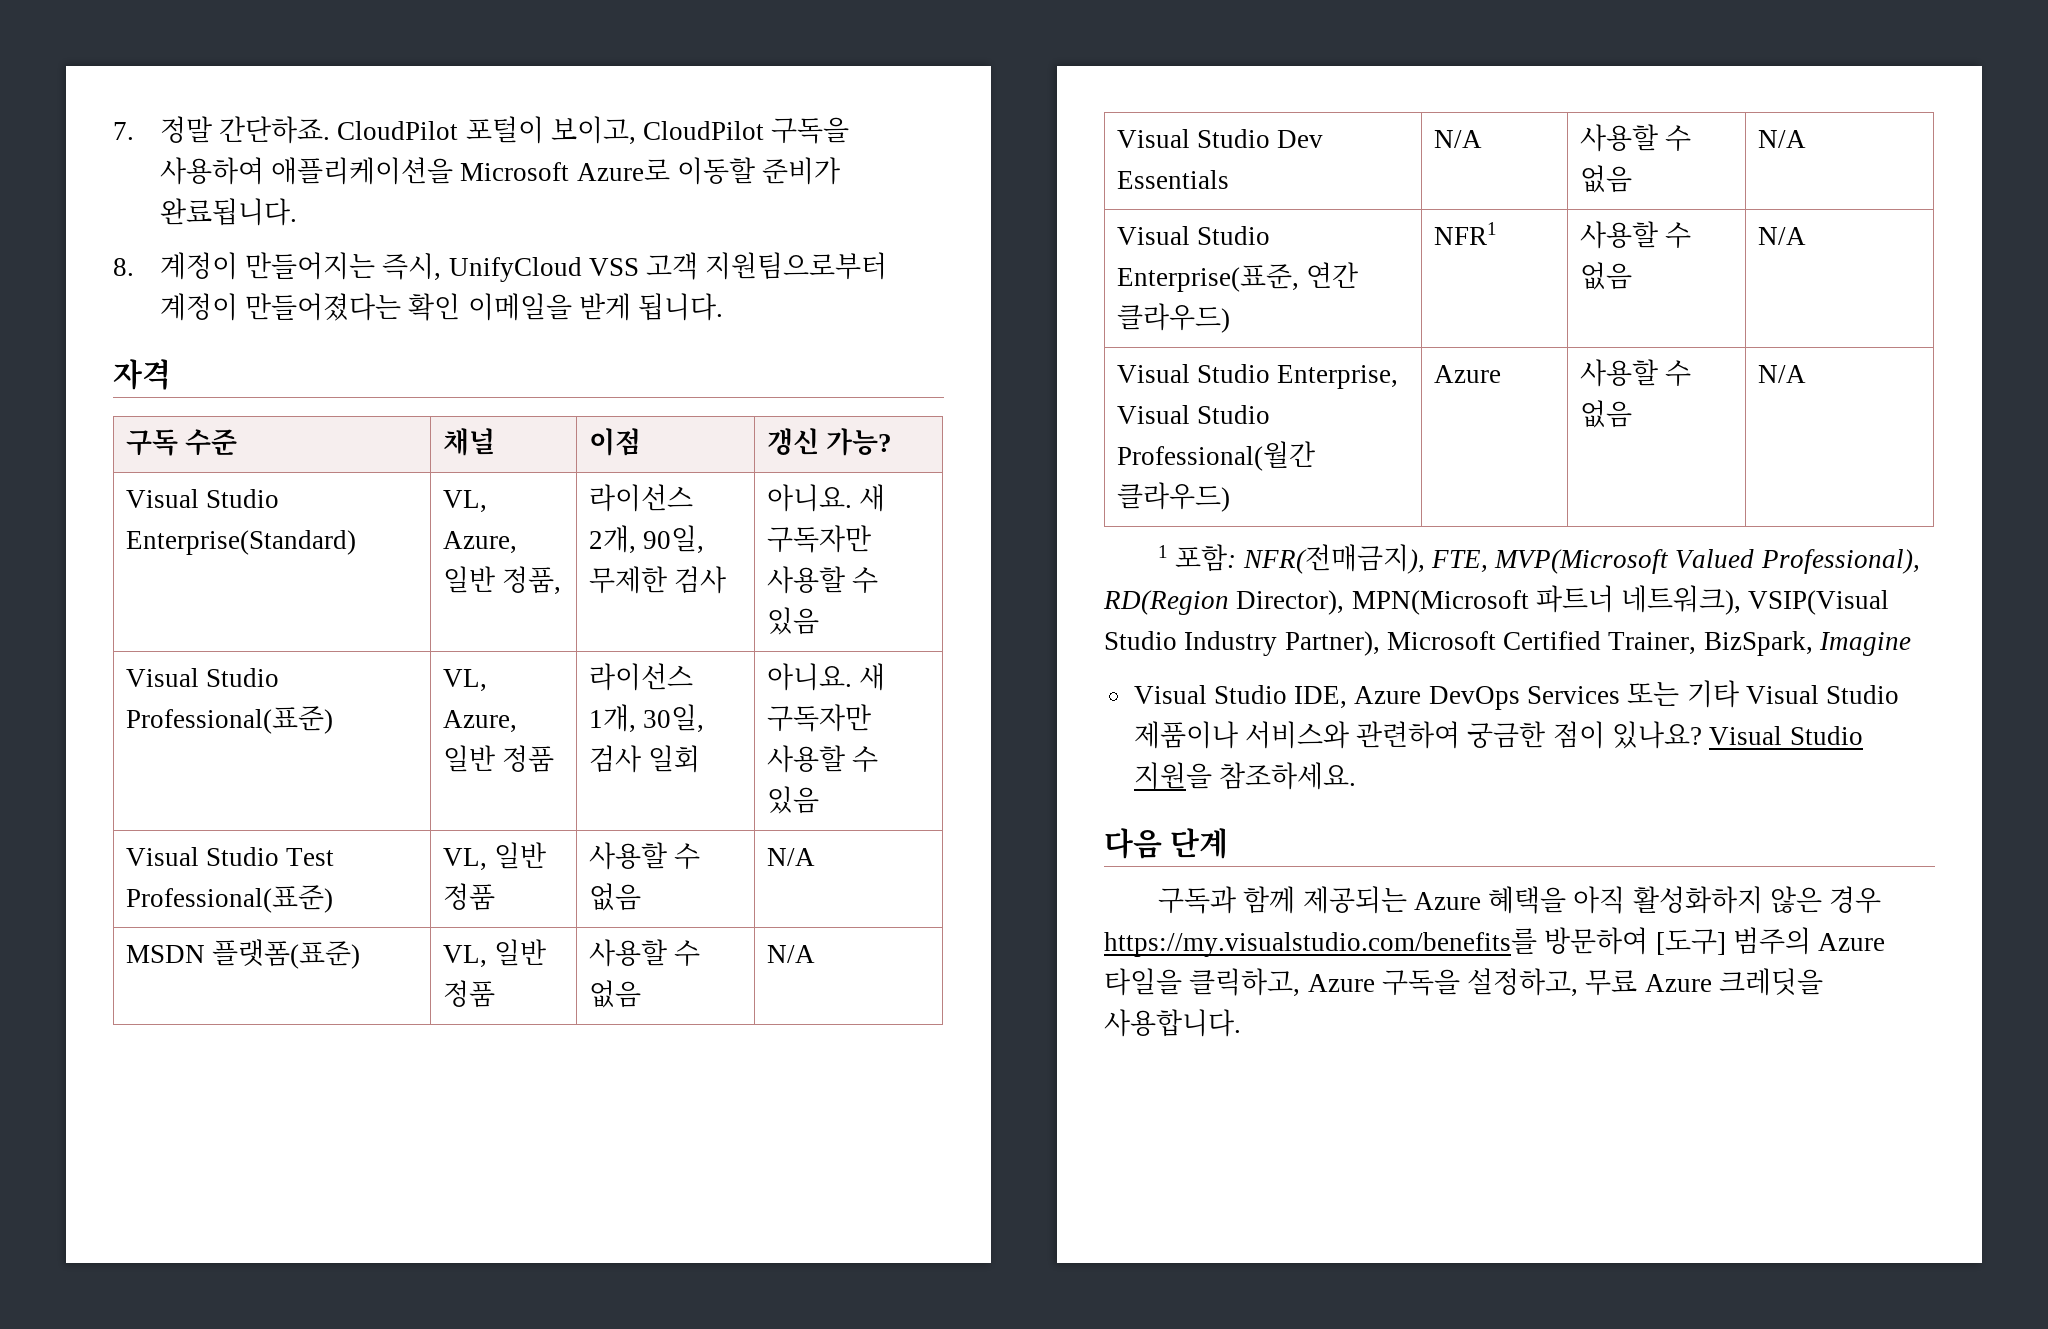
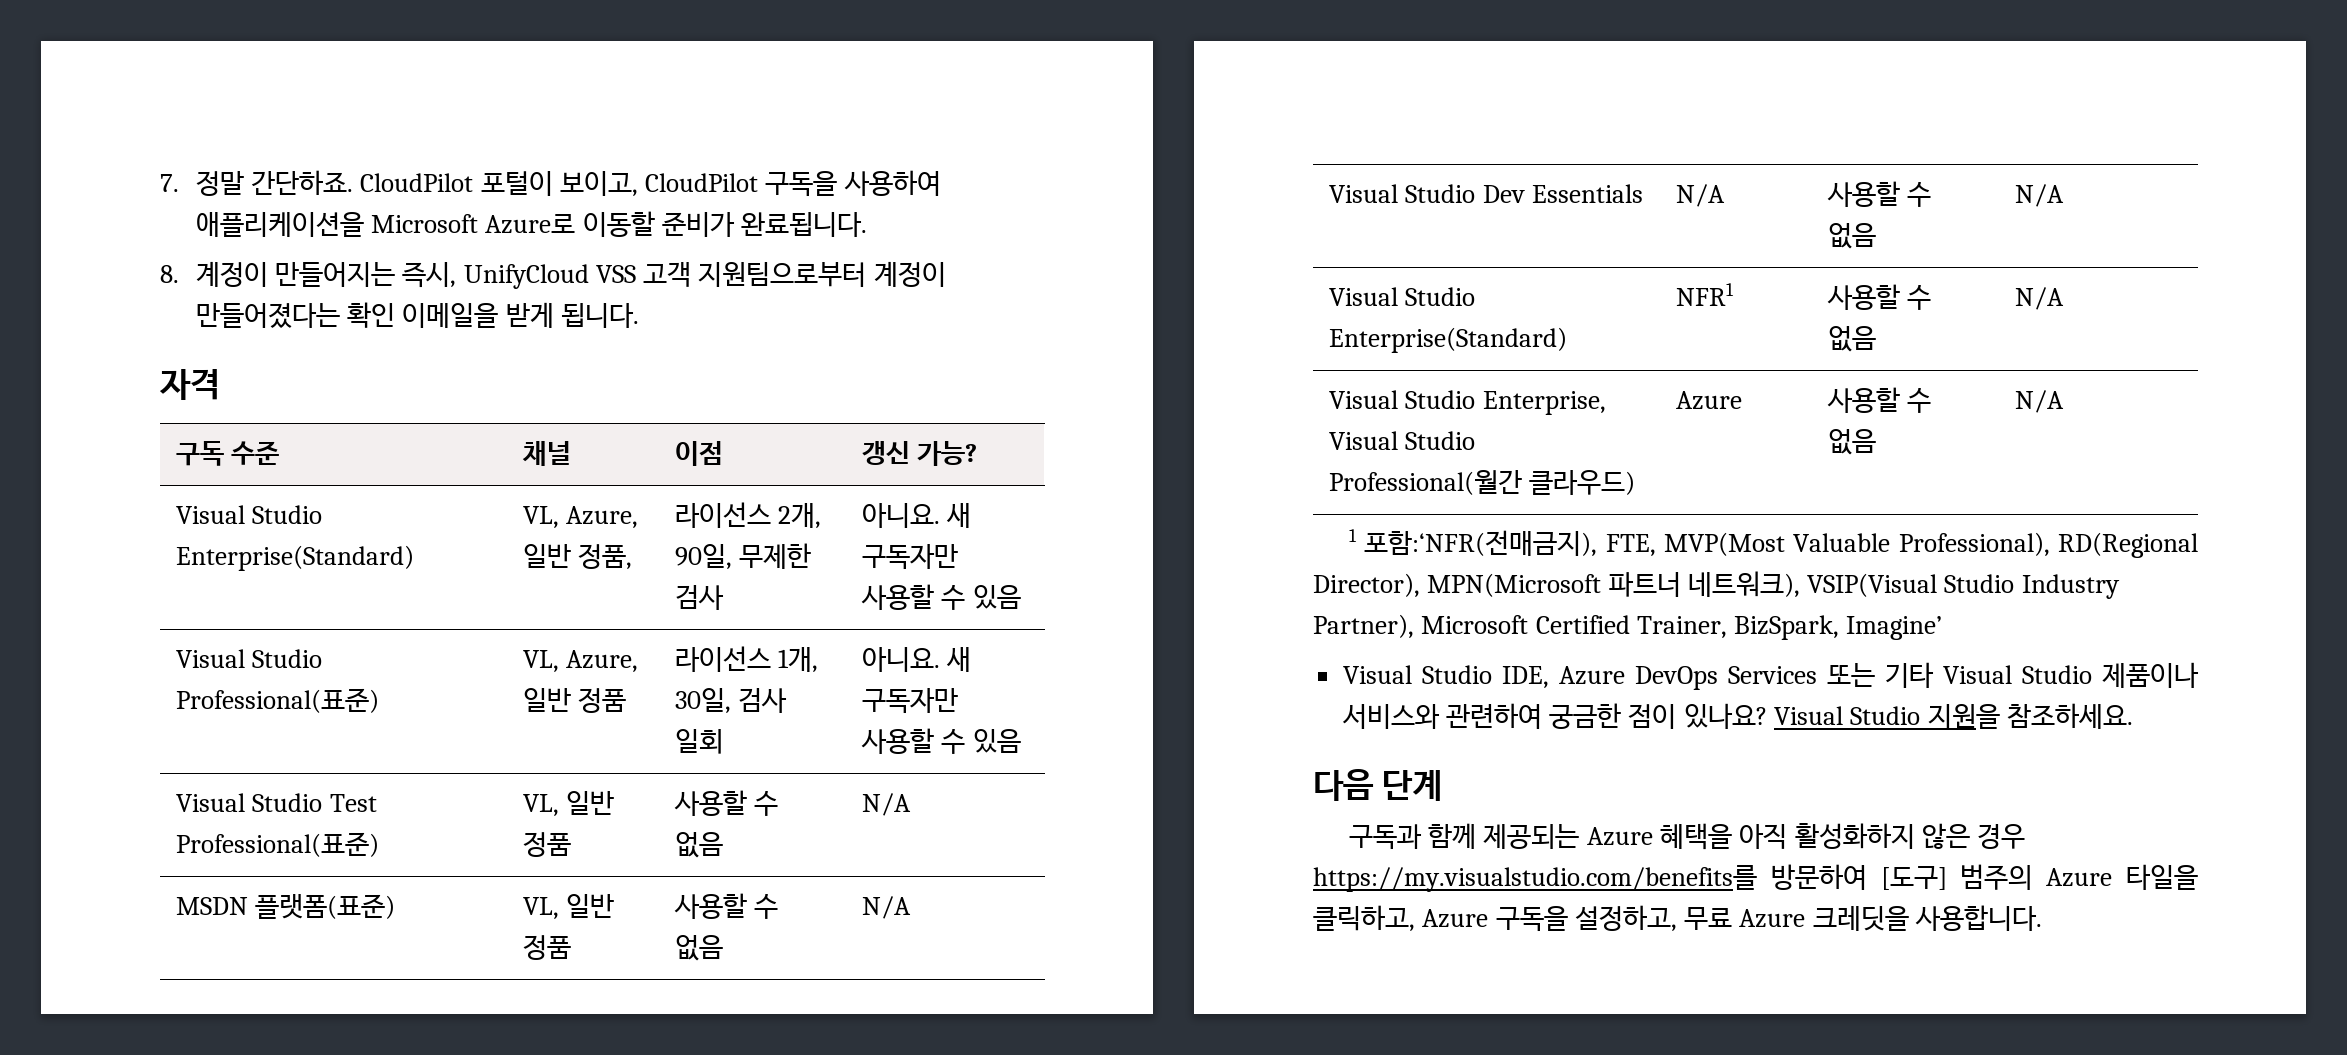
- Visual Studio Enterprise(표준, 연간 클라우드) | NFR1 | 사용할 수 없음 | N/A
+ Visual Studio Enterprise(Standard) | NFR1 | 사용할 수 없음 | N/A
- 1 포함: NFR(전매금지), FTE, MVP(Microsoft Valued Professional), RD(Region Director), MPN(Microsoft 파트너 네트워크), VSIP(Visual Studio Industry Partner), Microsoft Certified Trainer, BizSpark, Imagine
+ 1 포함:‘NFR(전매금지), FTE, MVP(Most Valuable Professional), RD(Regional Director), MPN(Microsoft 파트너 네트워크), VSIP(Visual Studio Industry Partner), Microsoft Certified Trainer, BizSpark, Imagine’

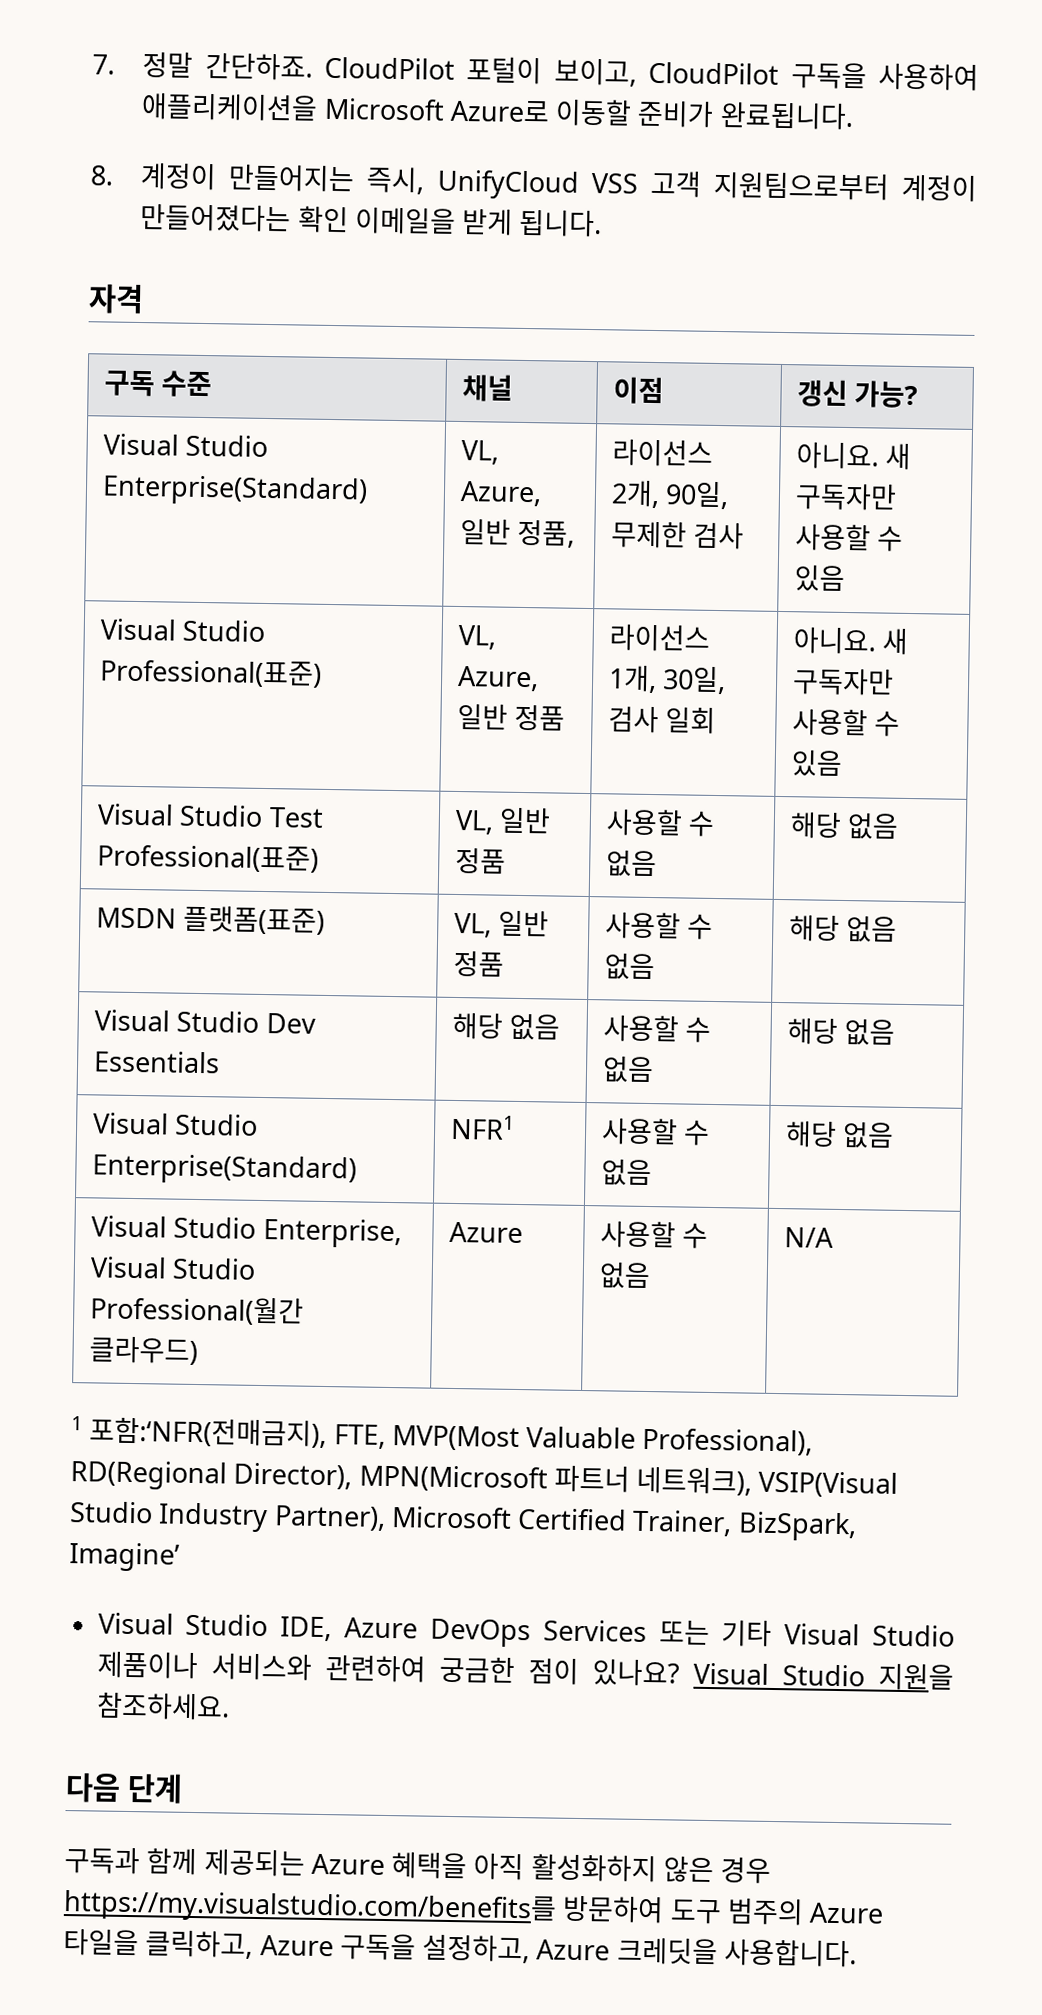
- Visual Studio Test Professional(표준) | VL, 일반 정품 | 사용할 수 없음 | N/A
+ Visual Studio Test Professional(표준) | VL, 일반 정품 | 사용할 수 없음 | 해당 없음
- MSDN 플랫폼(표준) | VL, 일반 정품 | 사용할 수 없음 | N/A
+ MSDN 플랫폼(표준) | VL, 일반 정품 | 사용할 수 없음 | 해당 없음
- Visual Studio Dev Essentials | N/A | 사용할 수 없음 | N/A
+ Visual Studio Dev Essentials | 해당 없음 | 사용할 수 없음 | 해당 없음
- Visual Studio Enterprise(Standard) | NFR1 | 사용할 수 없음 | N/A
+ Visual Studio Enterprise(Standard) | NFR1 | 사용할 수 없음 | 해당 없음
- 구독과 함께 제공되는 Azure 혜택을 아직 활성화하지 않은 경우 https://my.visualstudio.com/benefits를 방문하여 [도구] 범주의 Azure 타일을 클릭하고, Azure 구독을 설정하고, 무료 Azure 크레딧을 사용합니다.
+ 구독과 함께 제공되는 Azure 혜택을 아직 활성화하지 않은 경우 https://my.visualstudio.com/benefits를 방문하여 도구 범주의 Azure 타일을 클릭하고, Azure 구독을 설정하고, Azure 크레딧을 사용합니다.

